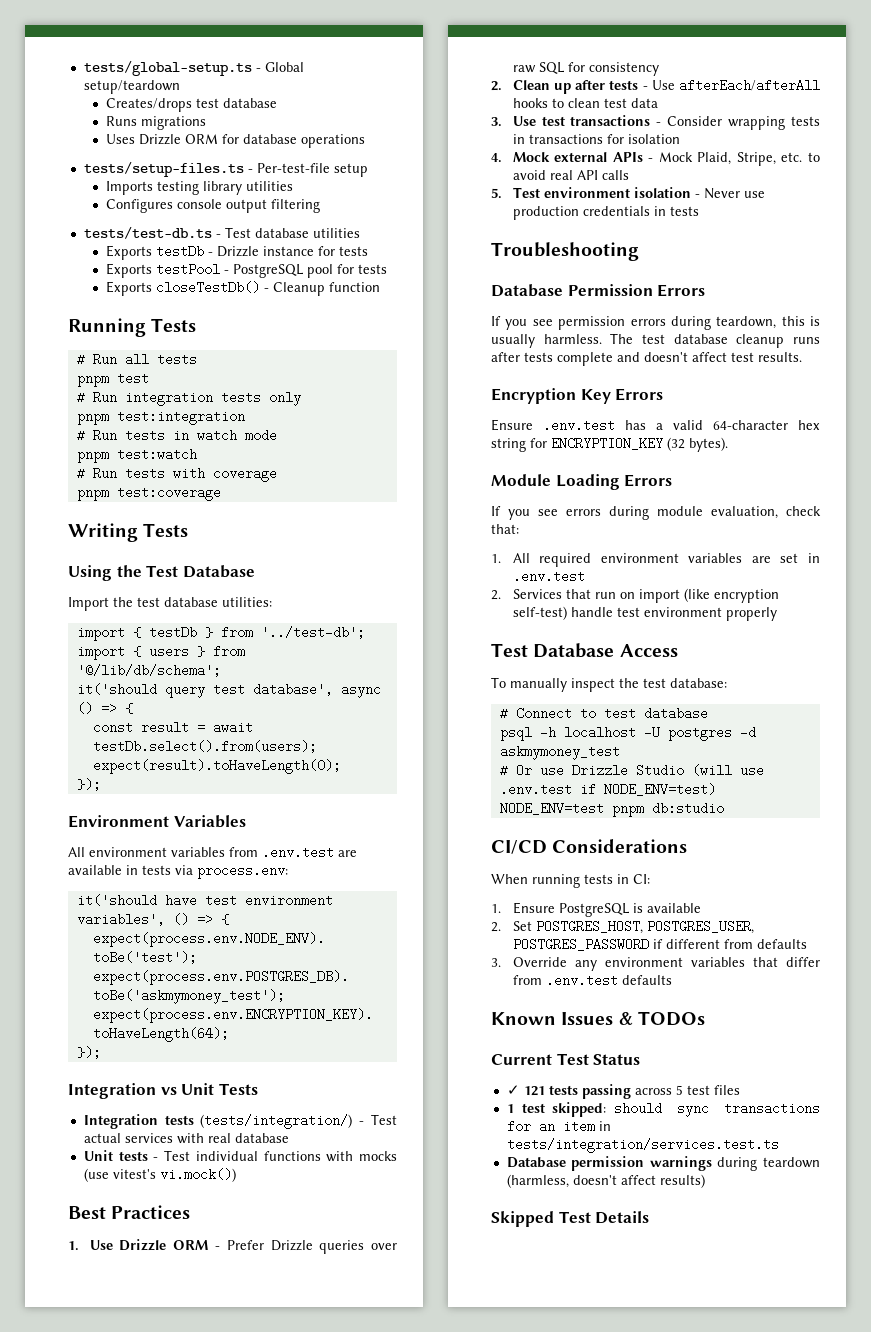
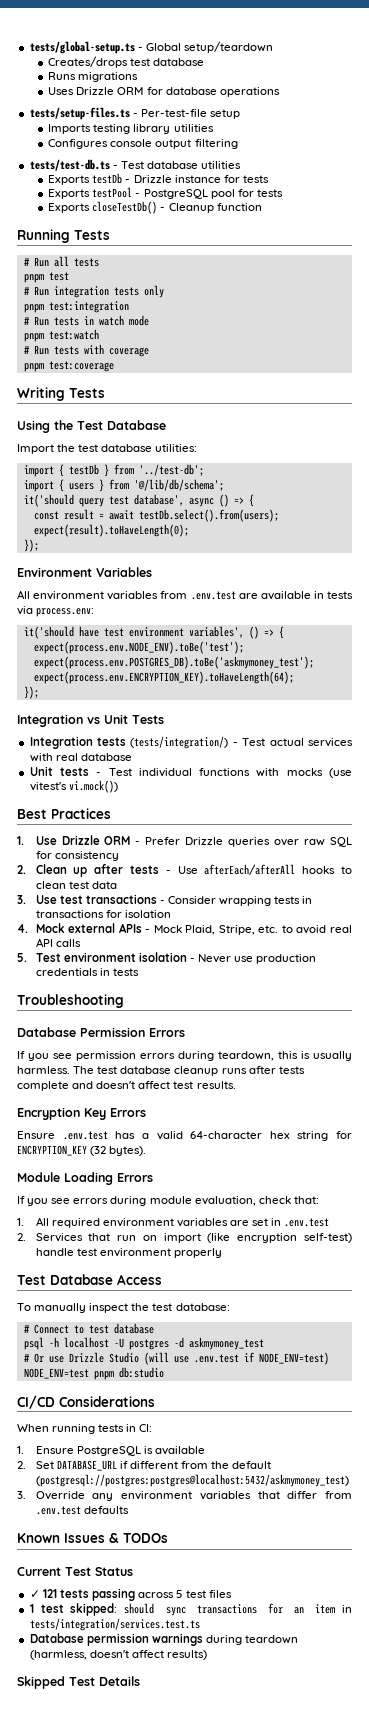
- 2. Set POSTGRES_HOST, POSTGRES_USER, POSTGRES_PASSWORD if different from defaults
+ 2. Set DATABASE_URL if different from the default (postgresql://postgres:postgres@localhost:5432/askmymoney_test)

